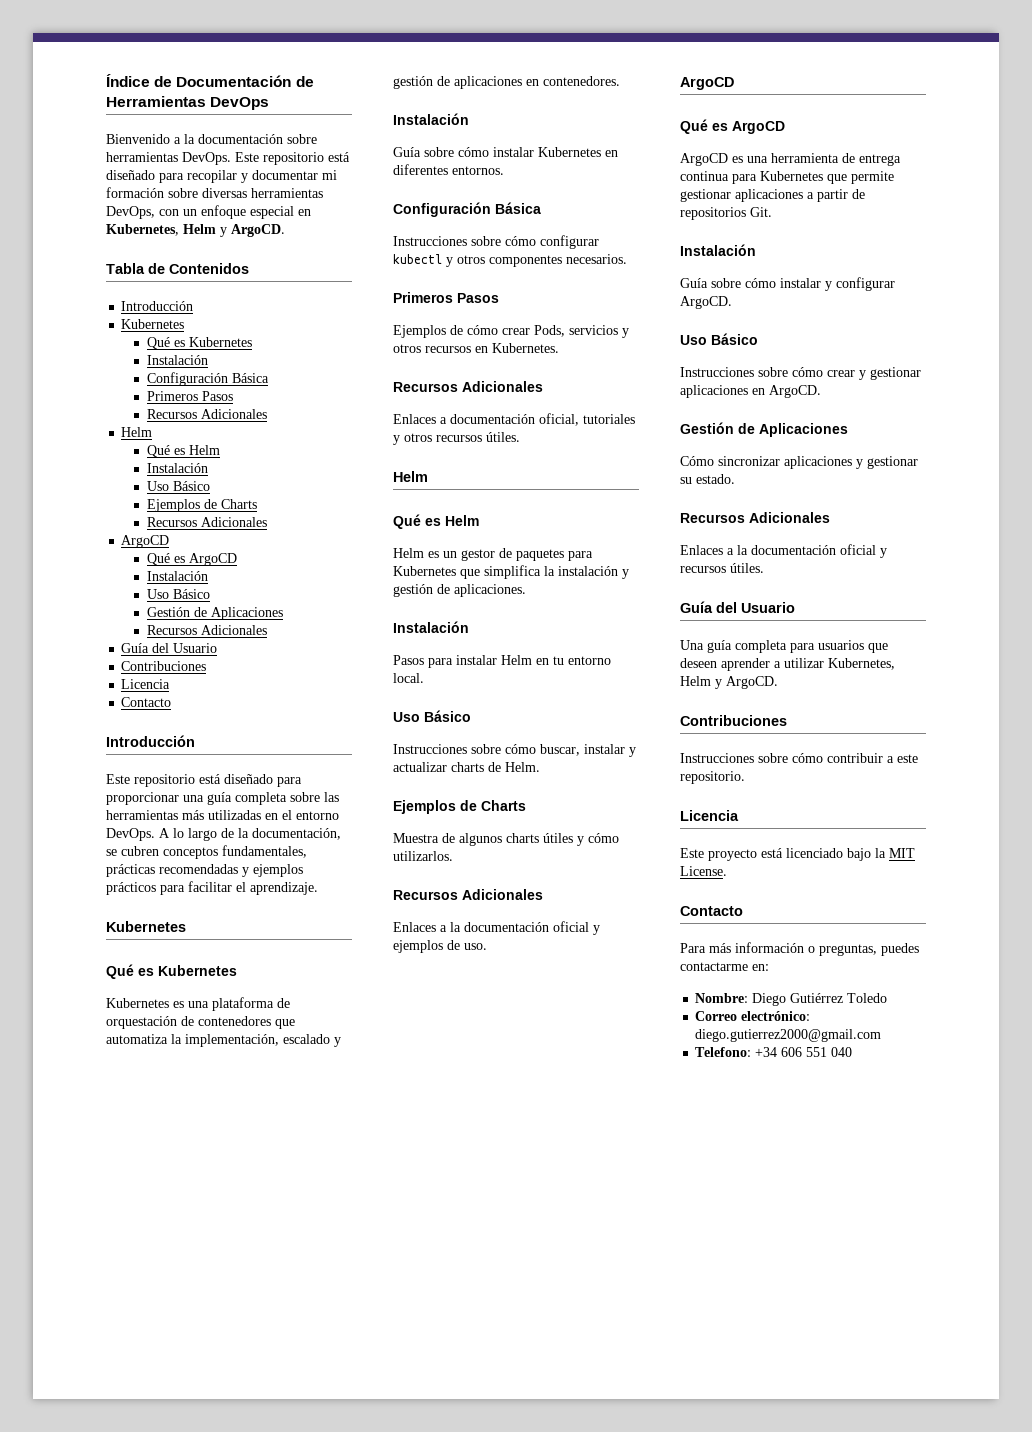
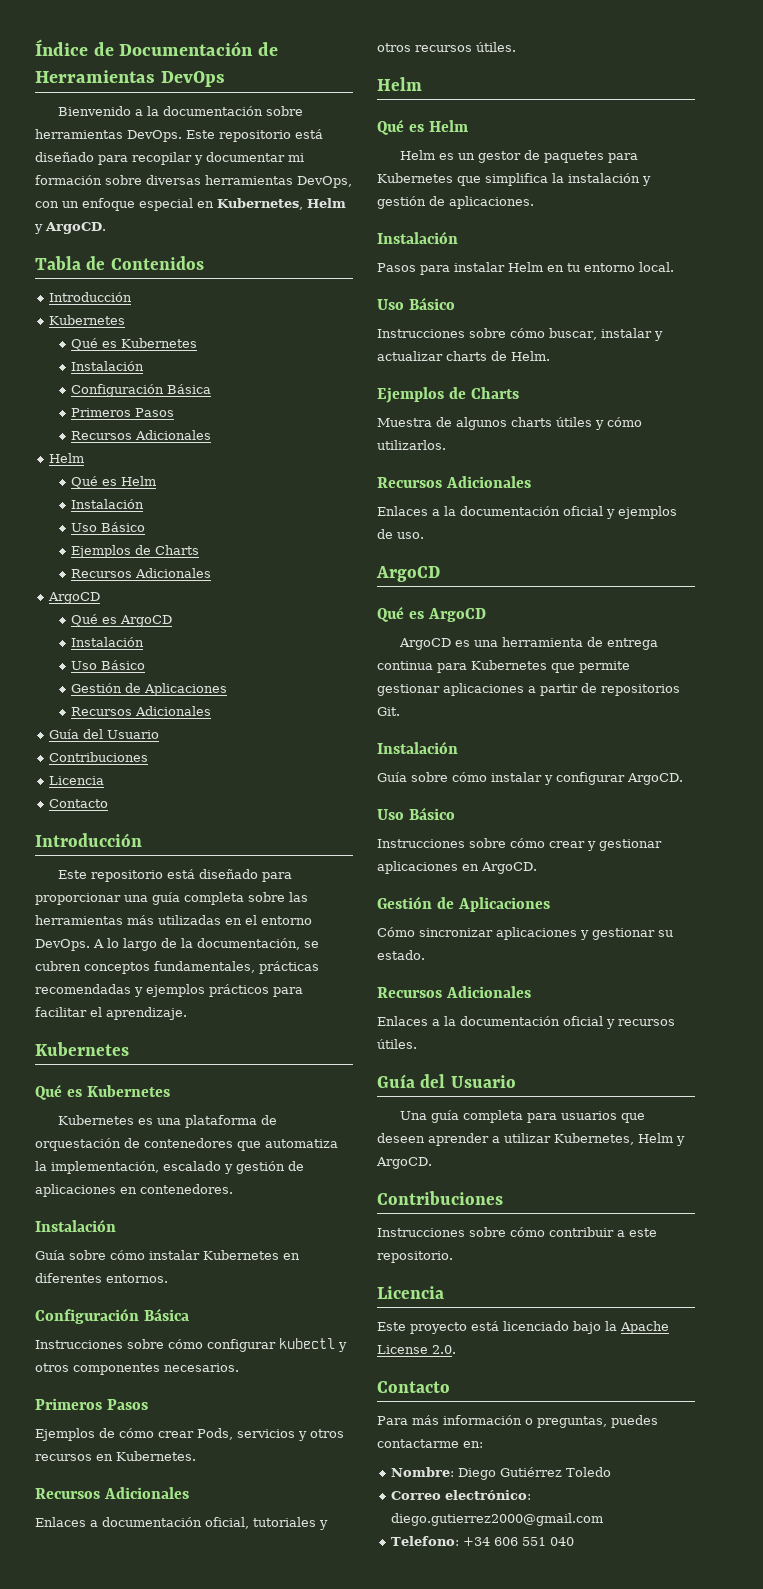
- Este proyecto está licenciado bajo la MIT License.
+ Este proyecto está licenciado bajo la Apache License 2.0.

